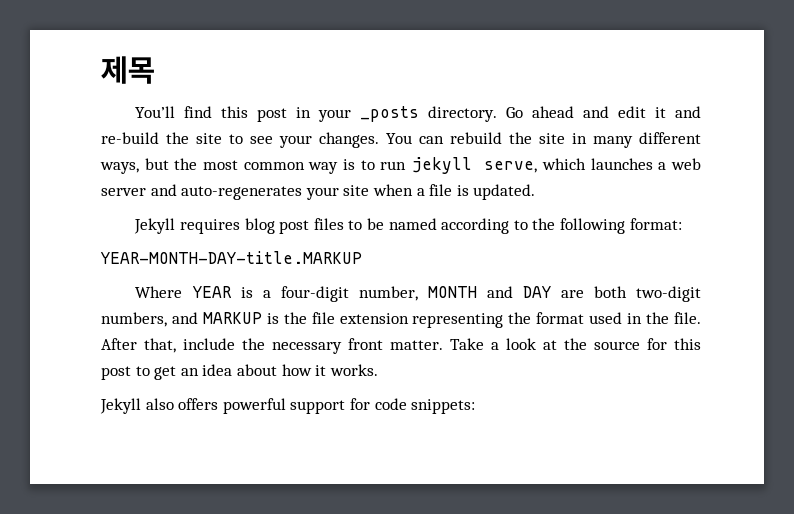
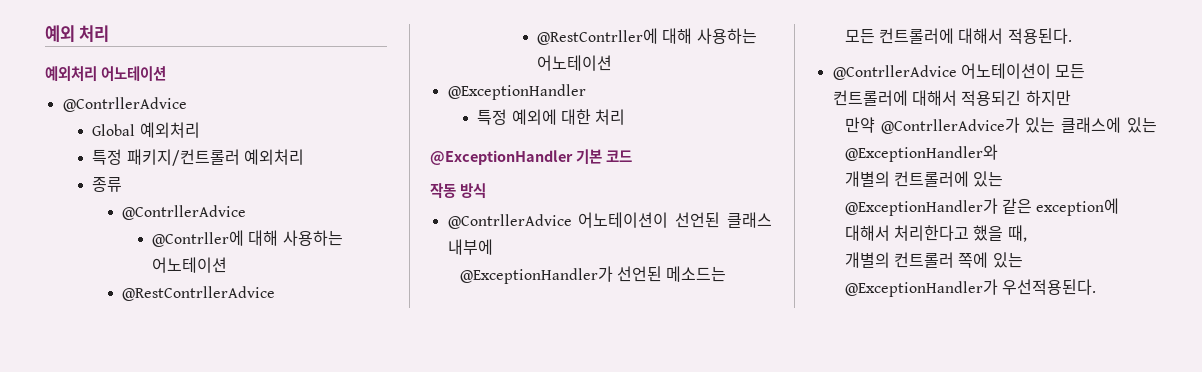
- 제목
- You’ll find this post in your _posts directory. Go ahead and edit it and re-build the site to see your changes. You can rebuild the site in many different ways, but the most common way is to run jekyll serve, which launches a web server and auto-regenerates your site when a file is updated.
- Jekyll requires blog post files to be named according to the following format:
- YEAR-MONTH-DAY-title.MARKUP
- Where YEAR is a four-digit number, MONTH and DAY are both two-digit numbers, and MARKUP is the file extension representing the format used in the file. After that, include the necessary front matter. Take a look at the source for this post to get an idea about how it works.
- Jekyll also offers powerful support for code snippets:
+ 예외 처리
+ 예외처리 어노테이션
+ @ContrllerAdvice
+ Global 예외처리
+ 특정 패키지/컨트롤러 예외처리
+ 종류
+ @ContrllerAdvice
+ @Contrller에 대해 사용하는 어노테이션
+ @RestContrllerAdvice
+ @RestContrller에 대해 사용하는 어노테이션
+ @ExceptionHandler
+ 특정 예외에 대한 처리
+ @ExceptionHandler 기본 코드
+ 작동 방식
+ @ContrllerAdvice 어노테이션이 선언된 클래스 내부에
+ @ExceptionHandler가 선언된 메소드는
+ 모든 컨트롤러에 대해서 적용된다.
+ @ContrllerAdvice 어노테이션이 모든 컨트롤러에 대해서 적용되긴 하지만
+ 만약 @ContrllerAdvice가 있는 클래스에 있는 @ExceptionHandler와
+ 개별의 컨트롤러에 있는 @ExceptionHandler가 같은 exception에 대해서 처리한다고 했을 때,
+ 개별의 컨트롤러 쪽에 있는 @ExceptionHandler가 우선적용된다.

